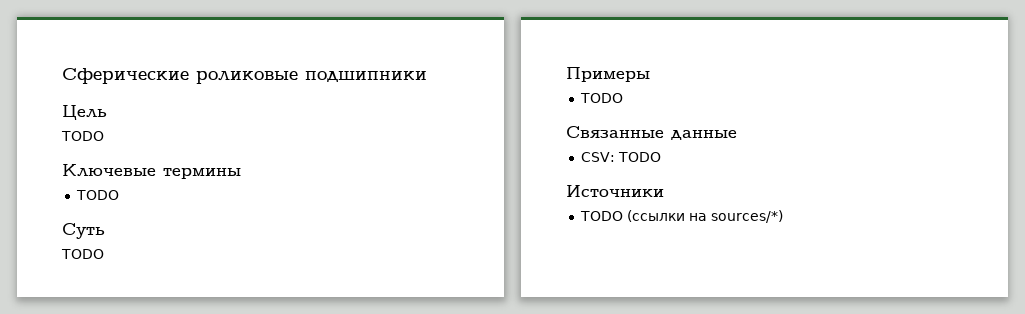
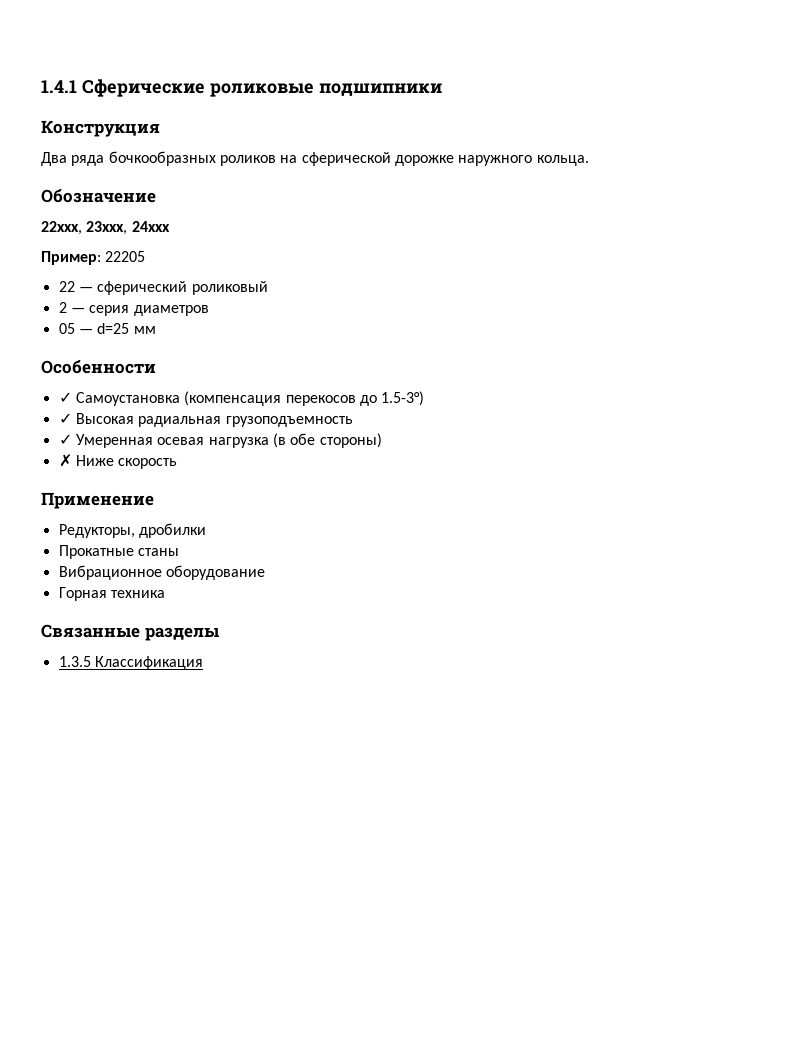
- Сферические роликовые подшипники
+ 1.4.1 Сферические роликовые подшипники
- Цель
- TODO
- Ключевые термины
- TODO
- Суть
- TODO
- Примеры
- TODO
- Связанные данные
- CSV: TODO
- Источники
- TODO (ссылки на sources/*)
+ Конструкция
+ Два ряда бочкообразных роликов на сферической дорожке наружного кольца.
+ Обозначение
+ 22xxx, 23xxx, 24xxx
+ Пример: 22205
+ 22 — сферический роликовый
+ 2 — серия диаметров
+ 05 — d=25 мм
+ Особенности
+ ✓ Самоустановка (компенсация перекосов до 1.5-3°)
+ ✓ Высокая радиальная грузоподъемность
+ ✓ Умеренная осевая нагрузка (в обе стороны)
+ ✗ Ниже скорость
+ Применение
+ Редукторы, дробилки
+ Прокатные станы
+ Вибрационное оборудование
+ Горная техника
+ Связанные разделы
+ 1.3.5 Классификация

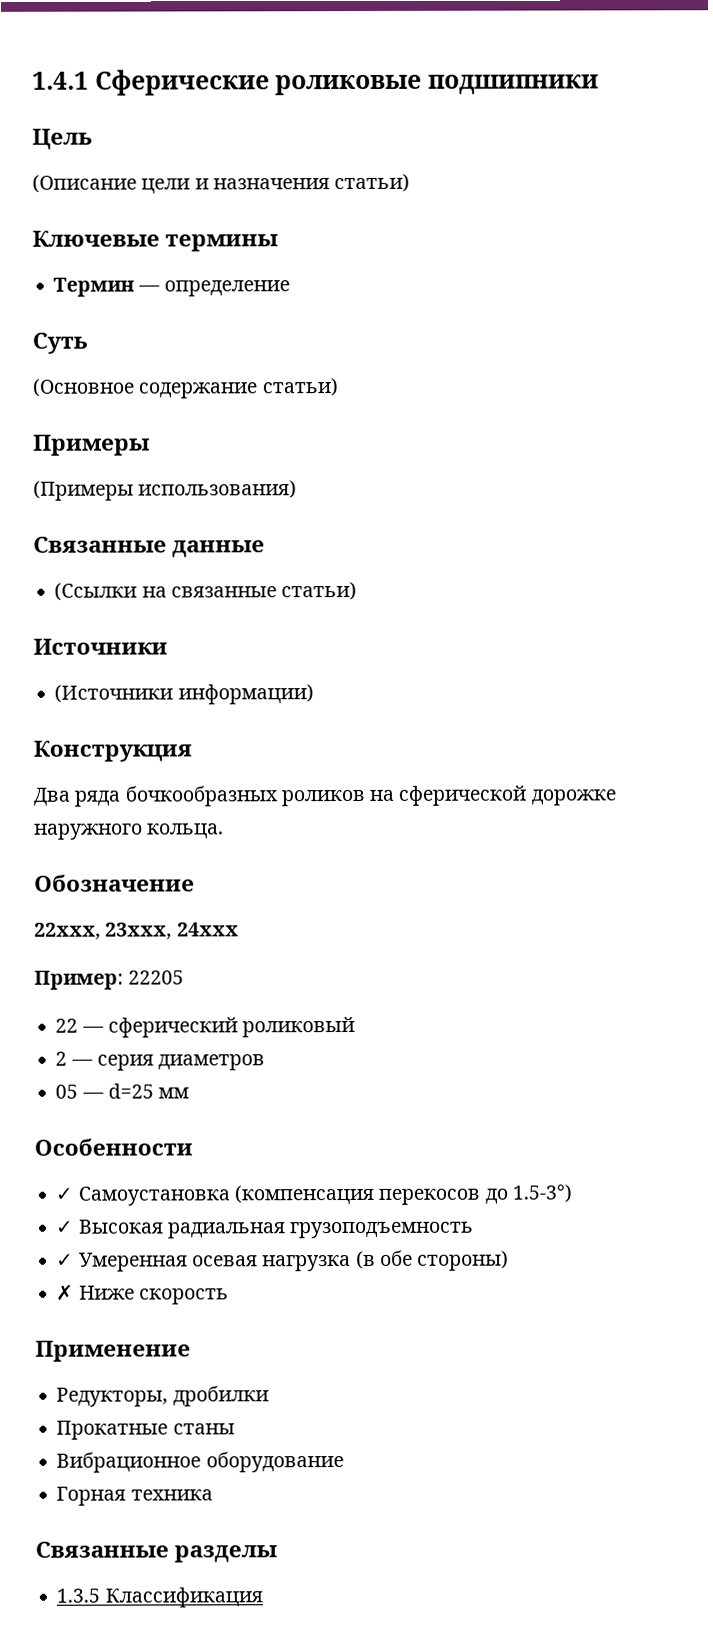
+ Цель
+ (Описание цели и назначения статьи)
+ Ключевые термины
+ Термин — определение
+ Суть
+ (Основное содержание статьи)
+ Примеры
+ (Примеры использования)
+ Связанные данные
+ (Ссылки на связанные статьи)
+ Источники
+ (Источники информации)

